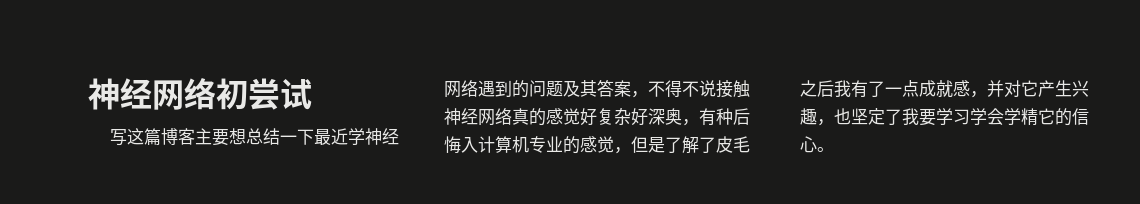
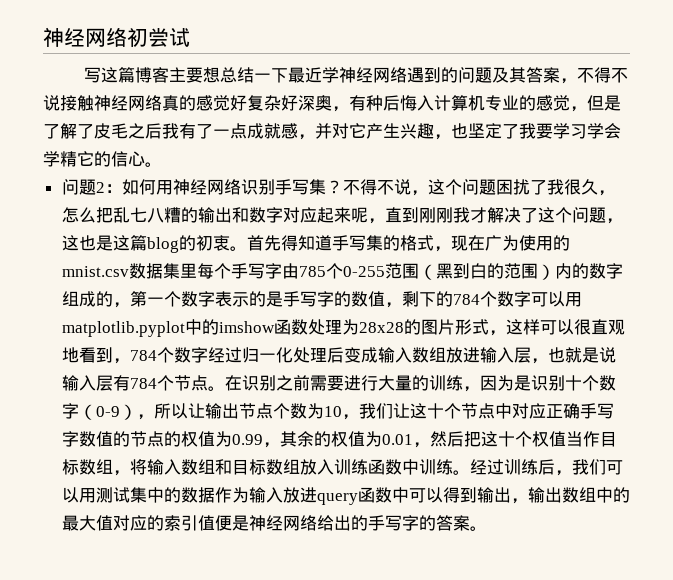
+ 问题2：如何用神经网络识别手写集？不得不说，这个问题困扰了我很久，怎么把乱七八糟的输出和数字对应起来呢，直到刚刚我才解决了这个问题，这也是这篇blog的初衷。首先得知道手写集的格式，现在广为使用的mnist.csv数据集里每个手写字由785个0-255范围（黑到白的范围）内的数字组成的，第一个数字表示的是手写字的数值，剩下的784个数字可以用matplotlib.pyplot中的imshow函数处理为28x28的图片形式，这样可以很直观地看到，784个数字经过归一化处理后变成输入数组放进输入层，也就是说输入层有784个节点。在识别之前需要进行大量的训练，因为是识别十个数字（0-9），所以让输出节点个数为10，我们让这十个节点中对应正确手写字数值的节点的权值为0.99，其余的权值为0.01，然后把这十个权值当作目标数组，将输入数组和目标数组放入训练函数中训练。经过训练后，我们可以用测试集中的数据作为输入放进query函数中可以得到输出，输出数组中的最大值对应的索引值便是神经网络给出的手写字的答案。

